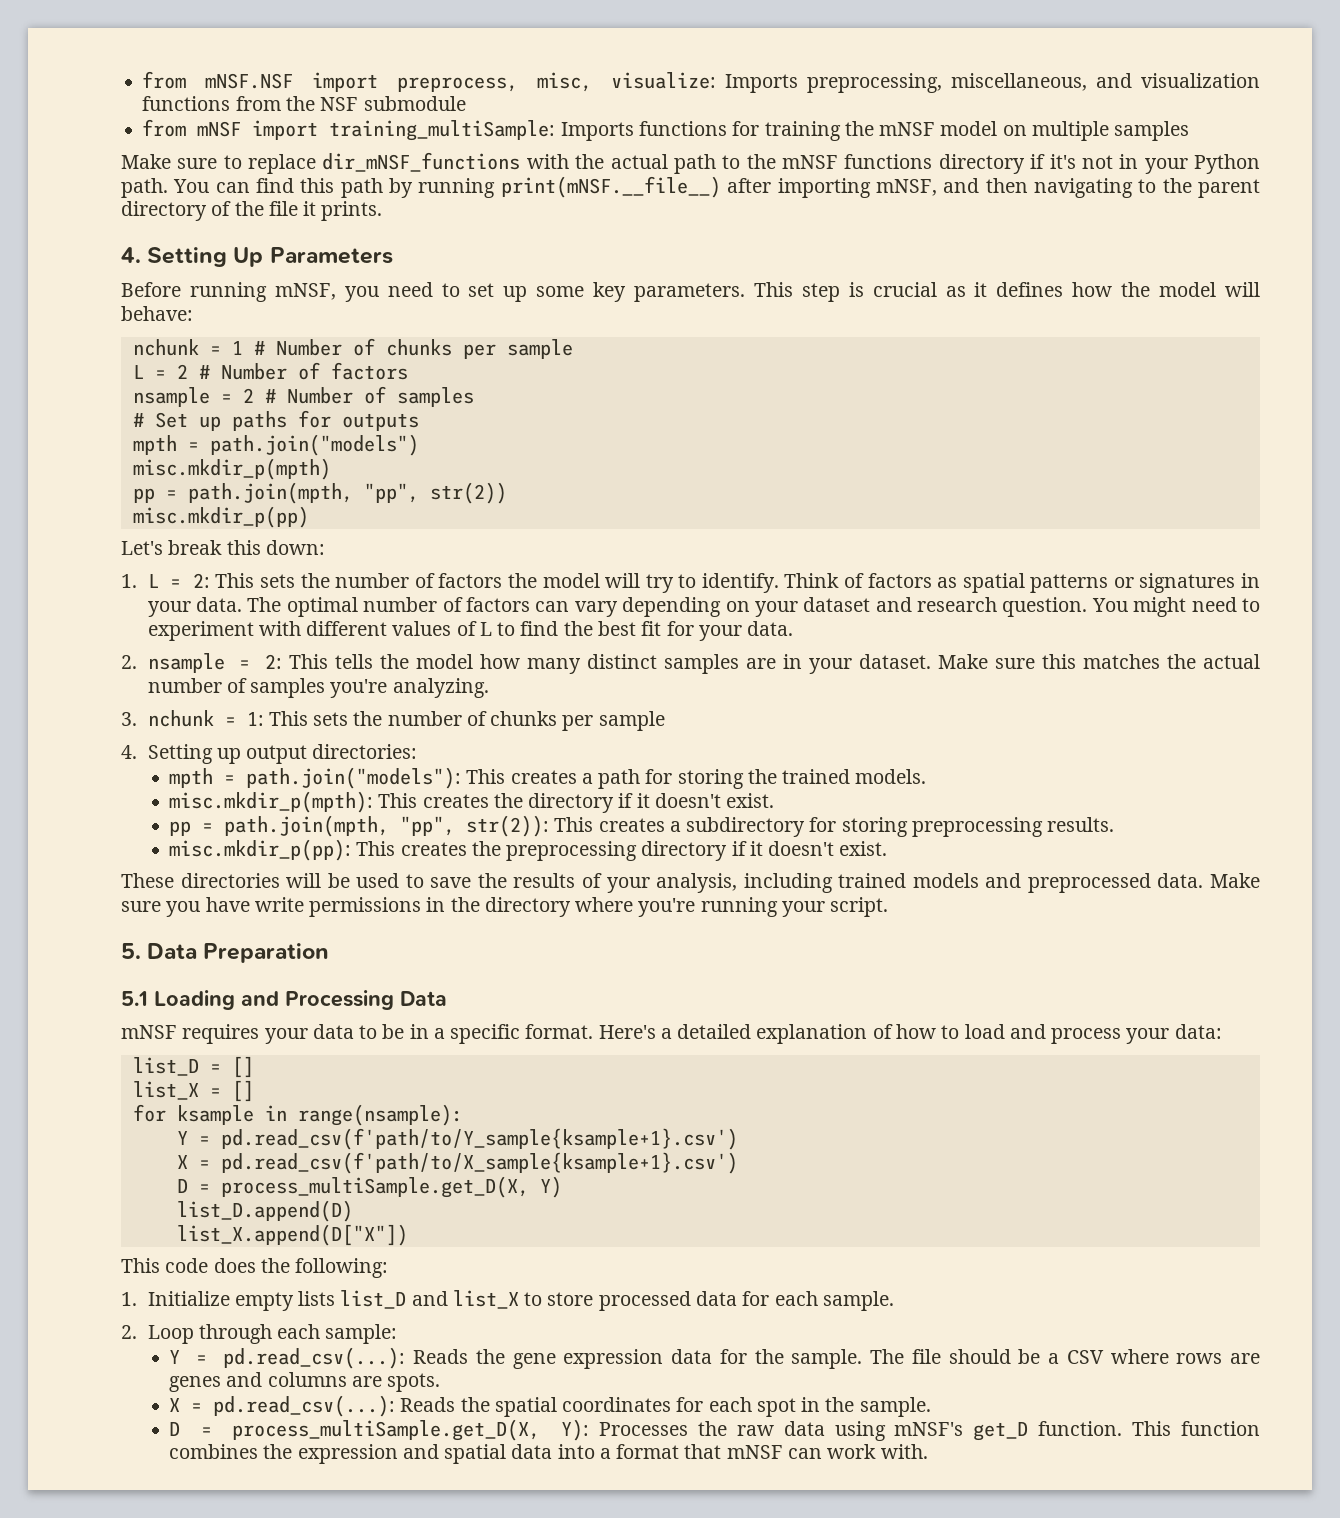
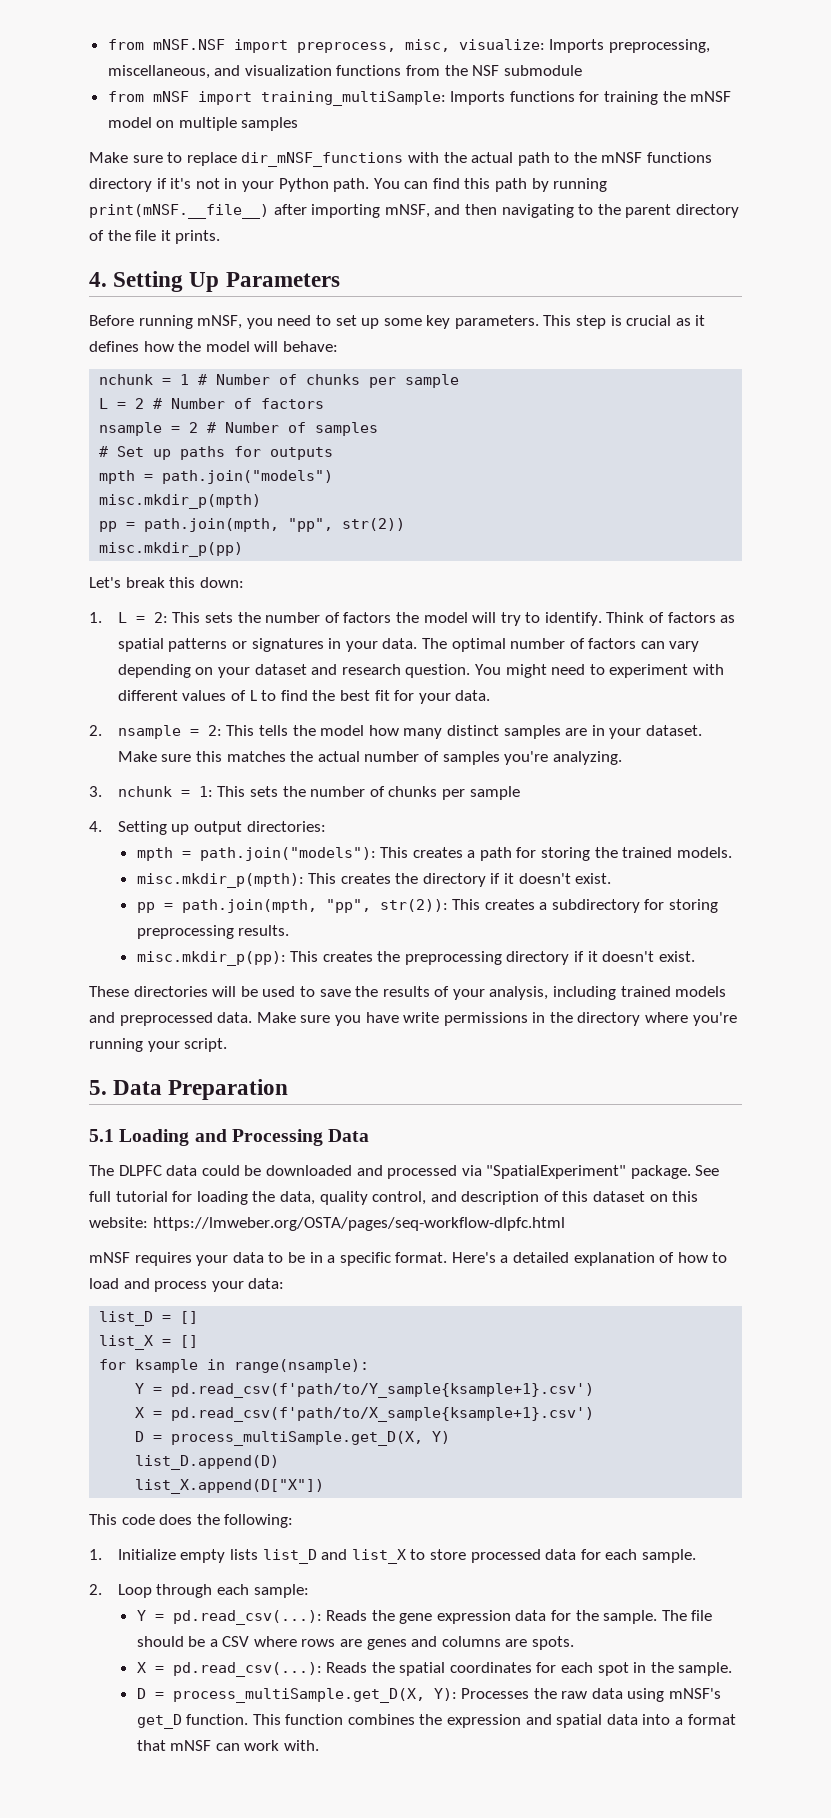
+ The DLPFC data could be downloaded and processed via "SpatialExperiment" package. See full tutorial for loading the data, quality control, and description of this dataset on this website: https://lmweber.org/OSTA/pages/seq-workflow-dlpfc.html

